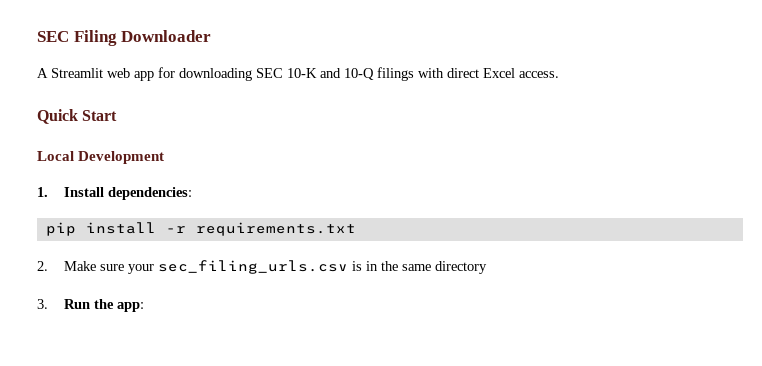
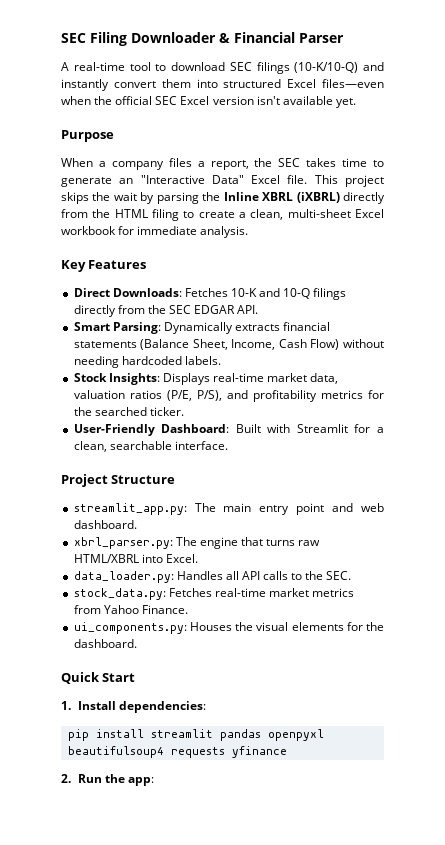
- SEC Filing Downloader
- A Streamlit web app for downloading SEC 10-K and 10-Q filings with direct Excel access.
+ SEC Filing Downloader & Financial Parser
+ A real-time tool to download SEC filings (10-K/10-Q) and instantly convert them into structured Excel files—even when the official SEC Excel version isn't available yet.
+ Purpose
+ When a company files a report, the SEC takes time to generate an "Interactive Data" Excel file. This project skips the wait by parsing the Inline XBRL (iXBRL) directly from the HTML filing to create a clean, multi-sheet Excel workbook for immediate analysis.
+ Key Features
+ Direct Downloads: Fetches 10-K and 10-Q filings directly from the SEC EDGAR API.
+ Smart Parsing: Dynamically extracts financial statements (Balance Sheet, Income, Cash Flow) without needing hardcoded labels.
+ Stock Insights: Displays real-time market data, valuation ratios (P/E, P/S), and profitability metrics for the searched ticker.
+ User-Friendly Dashboard: Built with Streamlit for a clean, searchable interface.
+ Project Structure
+ streamlit_app.py: The main entry point and web dashboard.
+ xbrl_parser.py: The engine that turns raw HTML/XBRL into Excel.
+ data_loader.py: Handles all API calls to the SEC.
+ stock_data.py: Fetches real-time market metrics from Yahoo Finance.
+ ui_components.py: Houses the visual elements for the dashboard.
- Local Development
- pip install -r requirements.txt
- 2. Make sure your sec_filing_urls.csv is in the same directory
- 3. Run the app:
+ pip install streamlit pandas openpyxl beautifulsoup4 requests yfinance
+ 2. Run the app:

